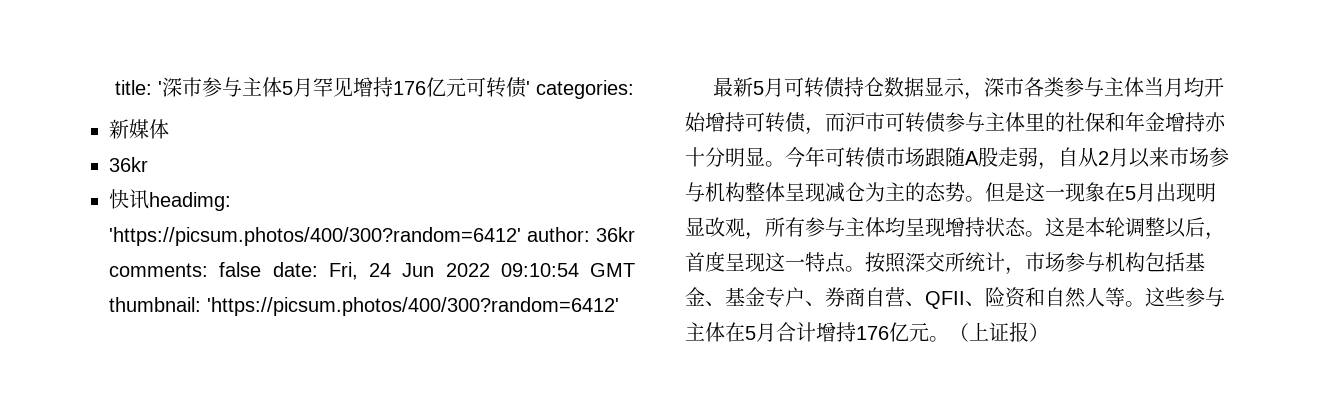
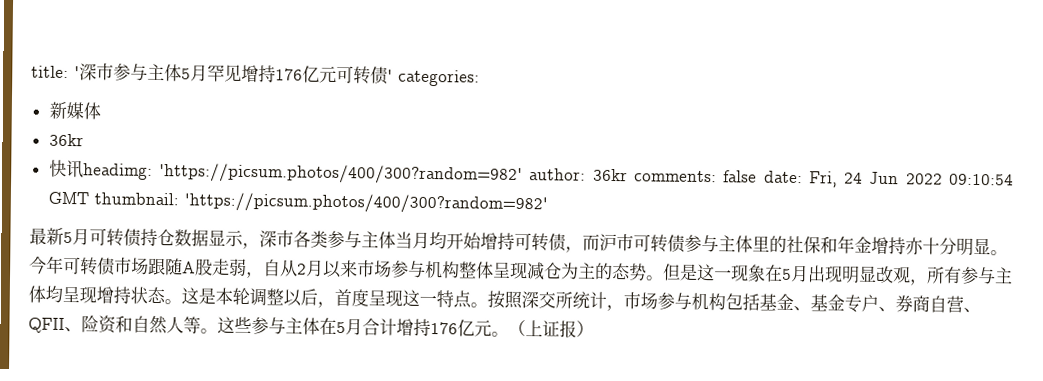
- 快讯headimg: 'https://picsum.photos/400/300?random=6412' author: 36kr comments: false date: Fri, 24 Jun 2022 09:10:54 GMT thumbnail: 'https://picsum.photos/400/300?random=6412'
+ 快讯headimg: 'https://picsum.photos/400/300?random=982' author: 36kr comments: false date: Fri, 24 Jun 2022 09:10:54 GMT thumbnail: 'https://picsum.photos/400/300?random=982'

